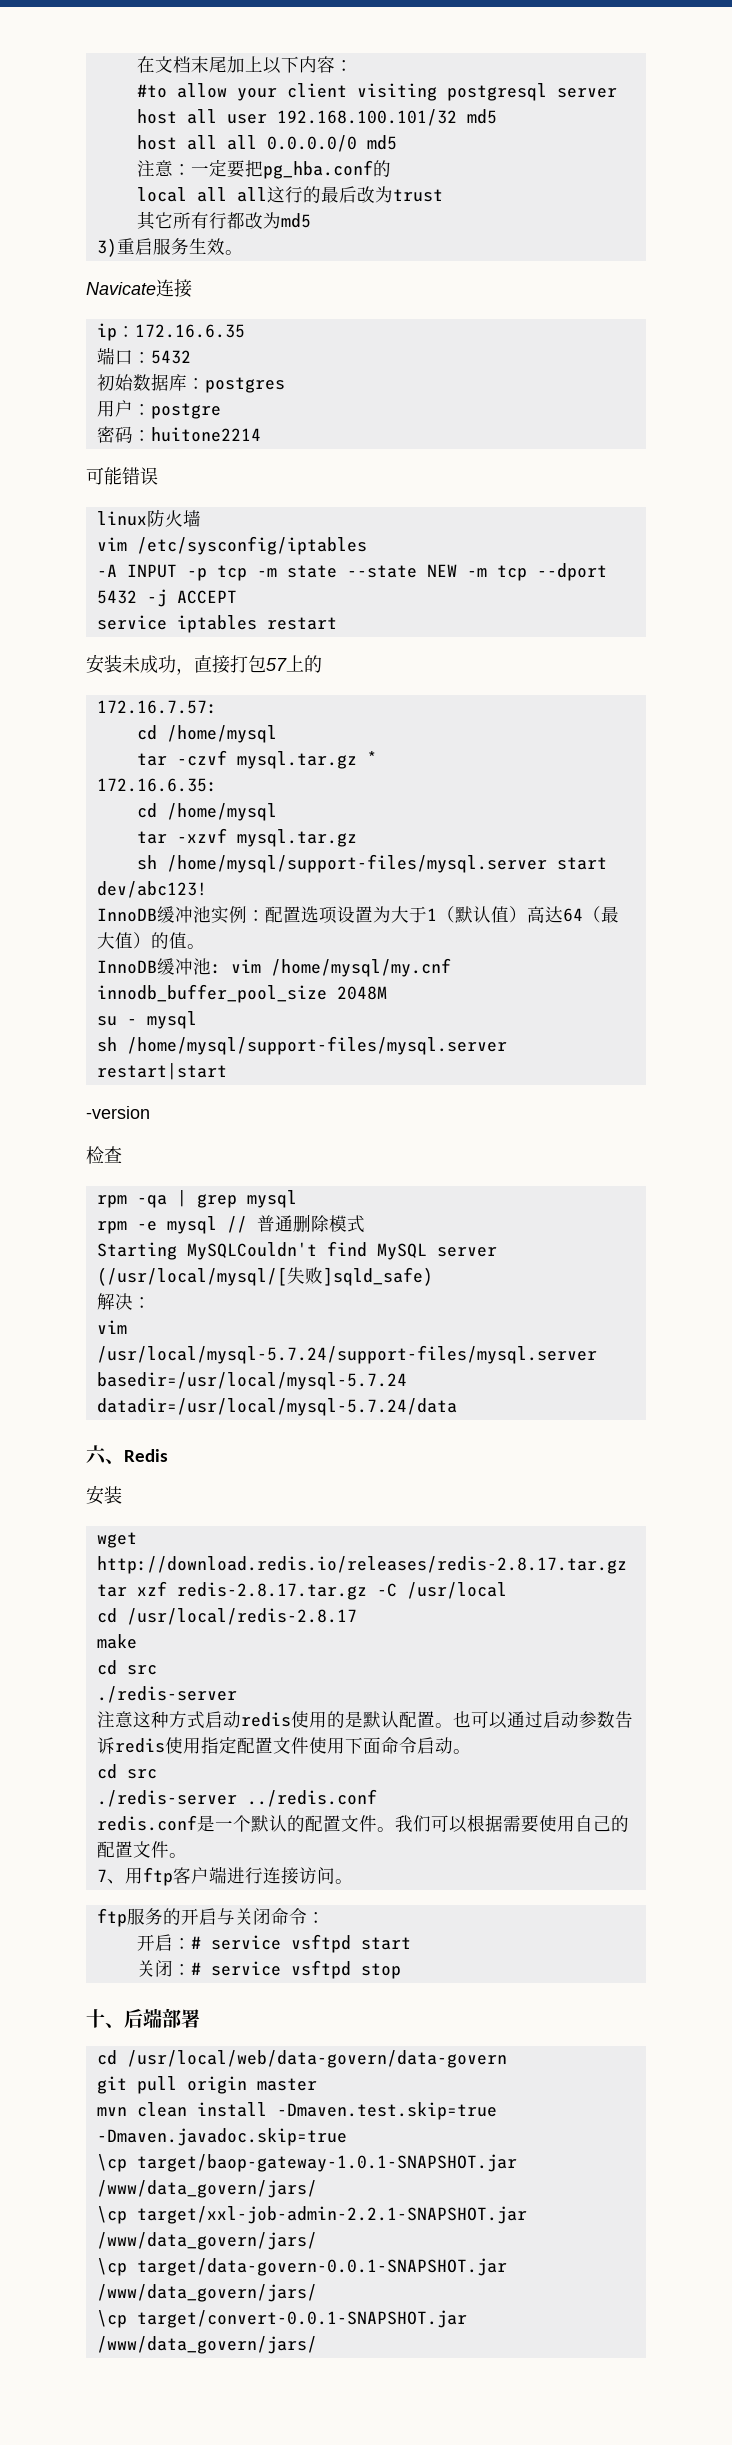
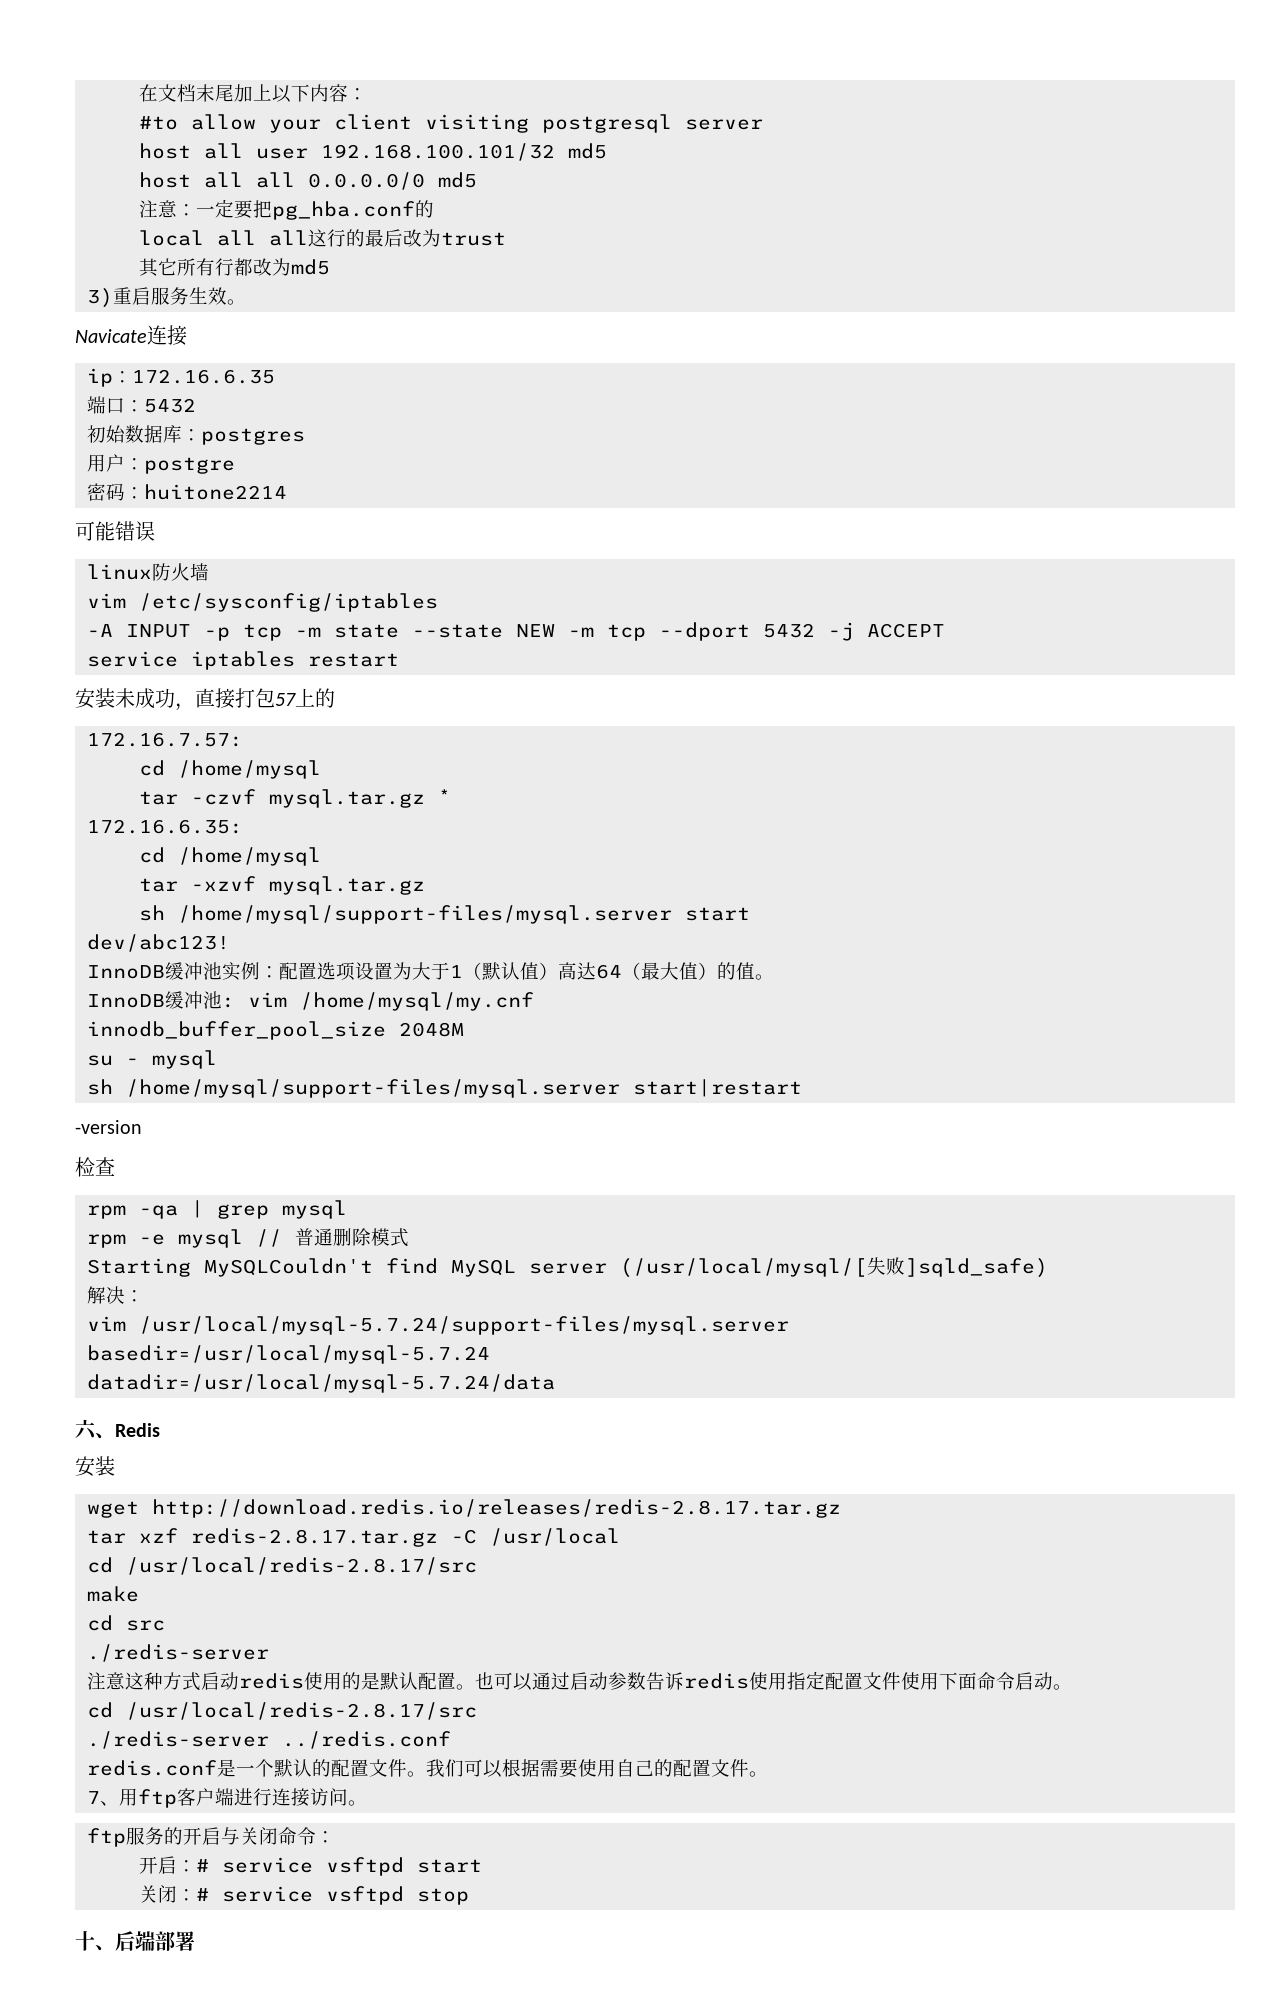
- sh /home/mysql/support-files/mysql.server restart|start
+ sh /home/mysql/support-files/mysql.server start|restart
  tar xzf redis-2.8.17.tar.gz -C /usr/local
- cd /usr/local/redis-2.8.17
+ cd /usr/local/redis-2.8.17/src
  也可以通过启动参数告诉redis使用指定配置文件使用下面命令启动。
- cd src
+ cd /usr/local/redis-2.8.17/src
- cd /usr/local/web/data-govern/data-govern
- git pull origin master
- mvn clean install -Dmaven.test.skip=true -Dmaven.javadoc.skip=true
- \cp target/baop-gateway-1.0.1-SNAPSHOT.jar /www/data_govern/jars/
- \cp target/xxl-job-admin-2.2.1-SNAPSHOT.jar /www/data_govern/jars/
- \cp target/data-govern-0.0.1-SNAPSHOT.jar /www/data_govern/jars/
- \cp target/convert-0.0.1-SNAPSHOT.jar /www/data_govern/jars/

